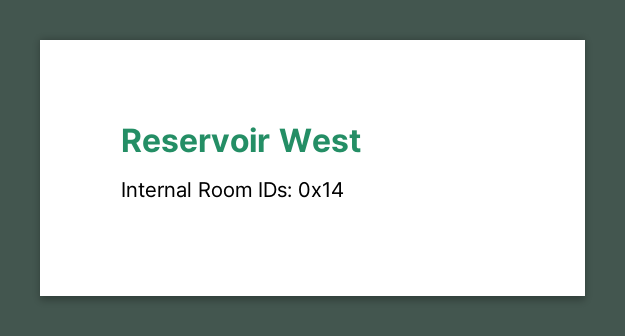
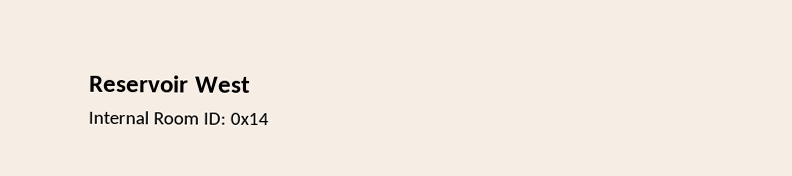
- Internal Room IDs: 0x14
+ Internal Room ID: 0x14

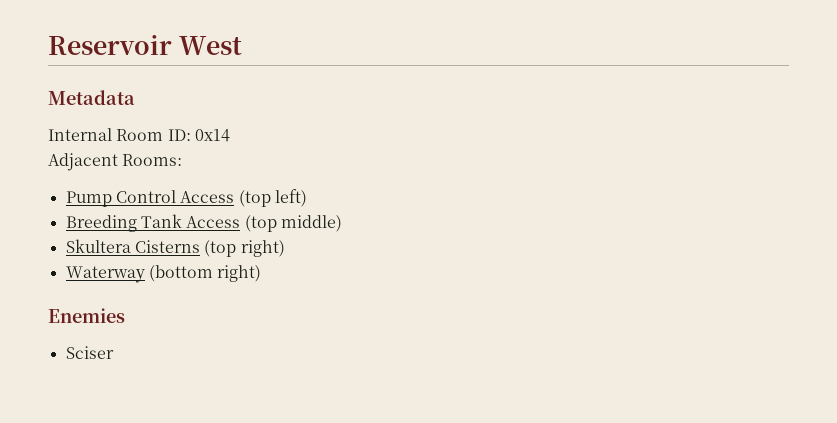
+ Metadata
+ Adjacent Rooms:
+ Pump Control Access (top left)
+ Breeding Tank Access (top middle)
+ Skultera Cisterns (top right)
+ Waterway (bottom right)
+ Enemies
+ Sciser

